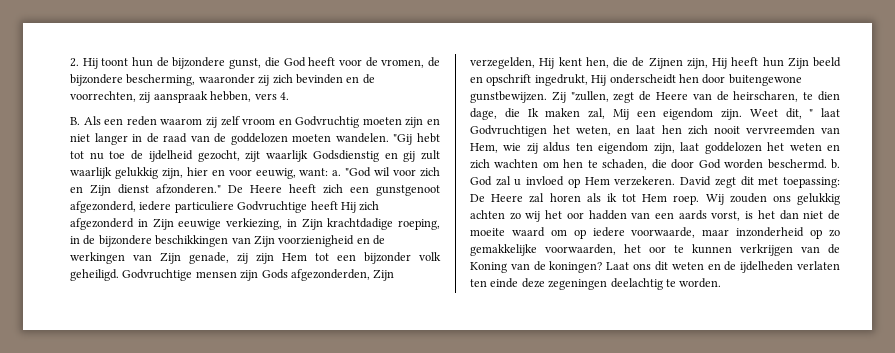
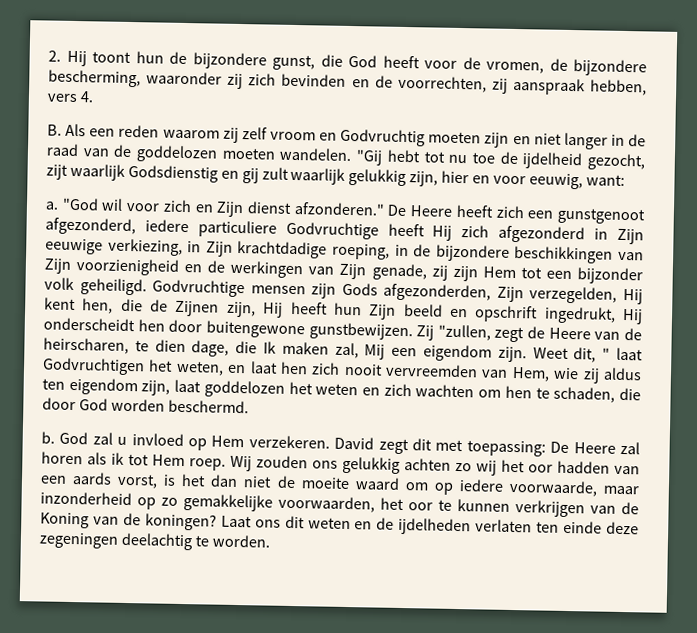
- "Gij hebt tot nu toe de ijdelheid gezocht, zijt waarlijk Godsdienstig en gij zult waarlijk gelukkig zijn, hier en voor eeuwig, want: a.
+ "Gij hebt tot nu toe de ijdelheid gezocht, zijt waarlijk Godsdienstig en gij zult waarlijk gelukkig zijn, hier en voor eeuwig, want:
+ a.
- Weet dit, " laat Godvruchtigen het weten, en laat hen zich nooit vervreemden van Hem, wie zij aldus ten eigendom zijn, laat goddelozen het weten en zich wachten om hen te schaden, die door God worden beschermd. b.
+ Weet dit, " laat Godvruchtigen het weten, en laat hen zich nooit vervreemden van Hem, wie zij aldus ten eigendom zijn, laat goddelozen het weten en zich wachten om hen te schaden, die door God worden beschermd.
+ b.

